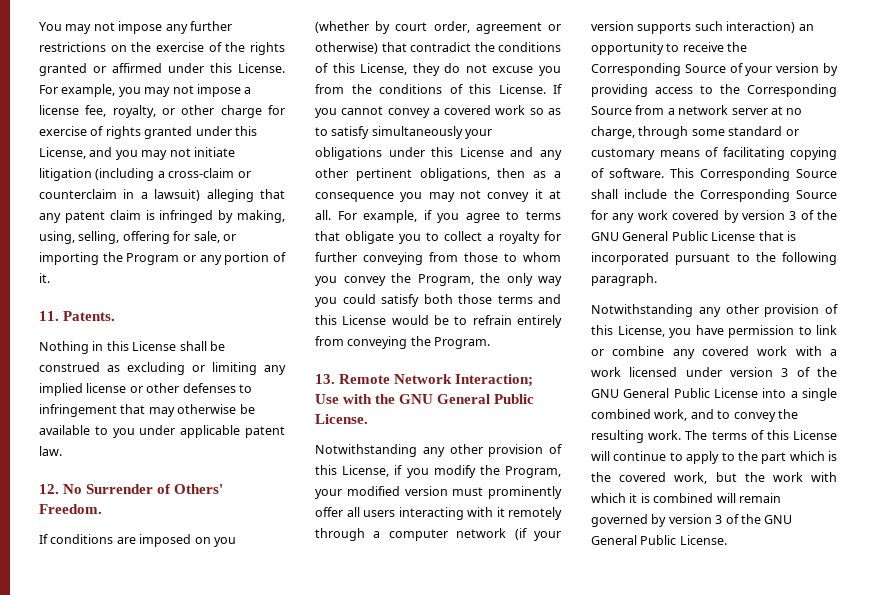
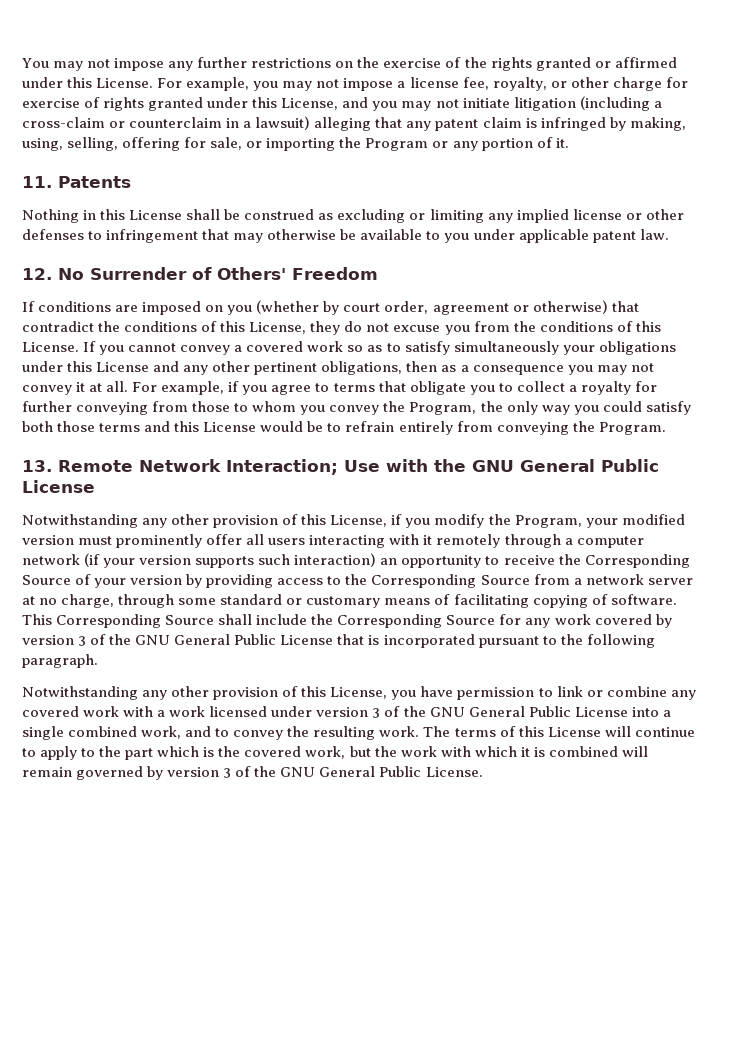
- 11. Patents.
+ 11. Patents
- 12. No Surrender of Others' Freedom.
+ 12. No Surrender of Others' Freedom
- 13. Remote Network Interaction; Use with the GNU General Public License.
+ 13. Remote Network Interaction; Use with the GNU General Public License

